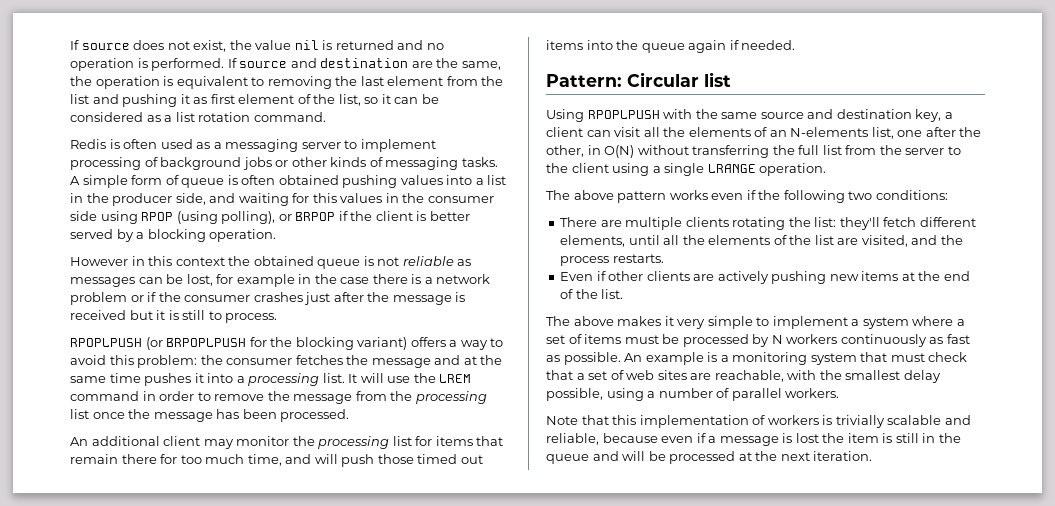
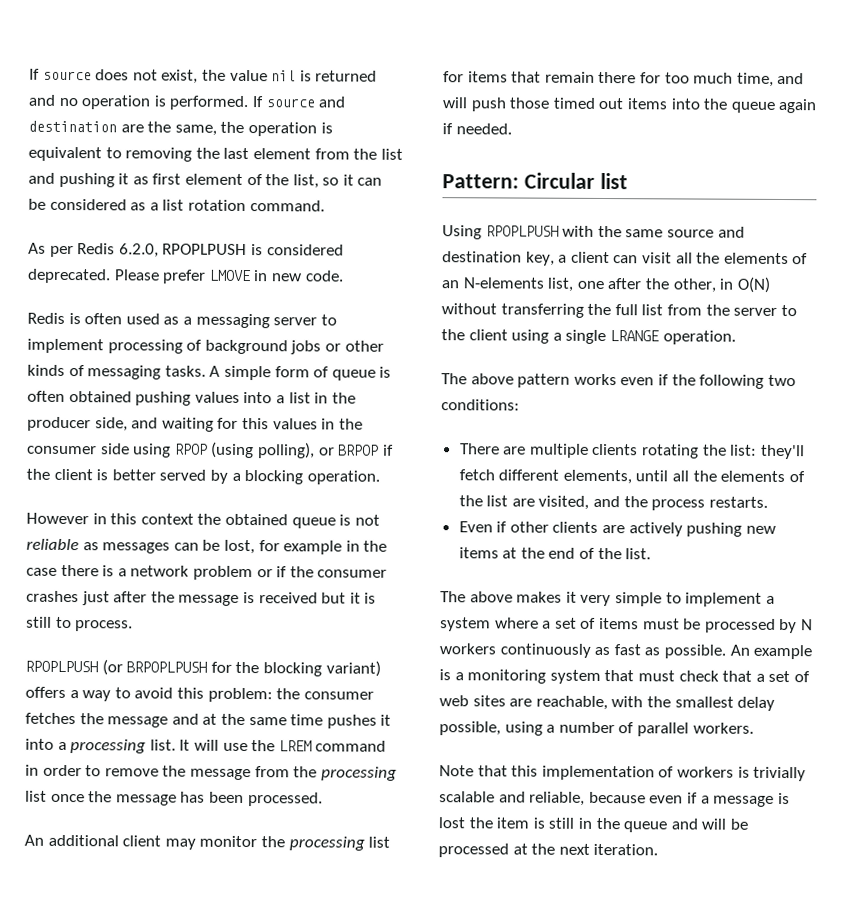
+ As per Redis 6.2.0, RPOPLPUSH is considered deprecated. Please prefer LMOVE in new code.

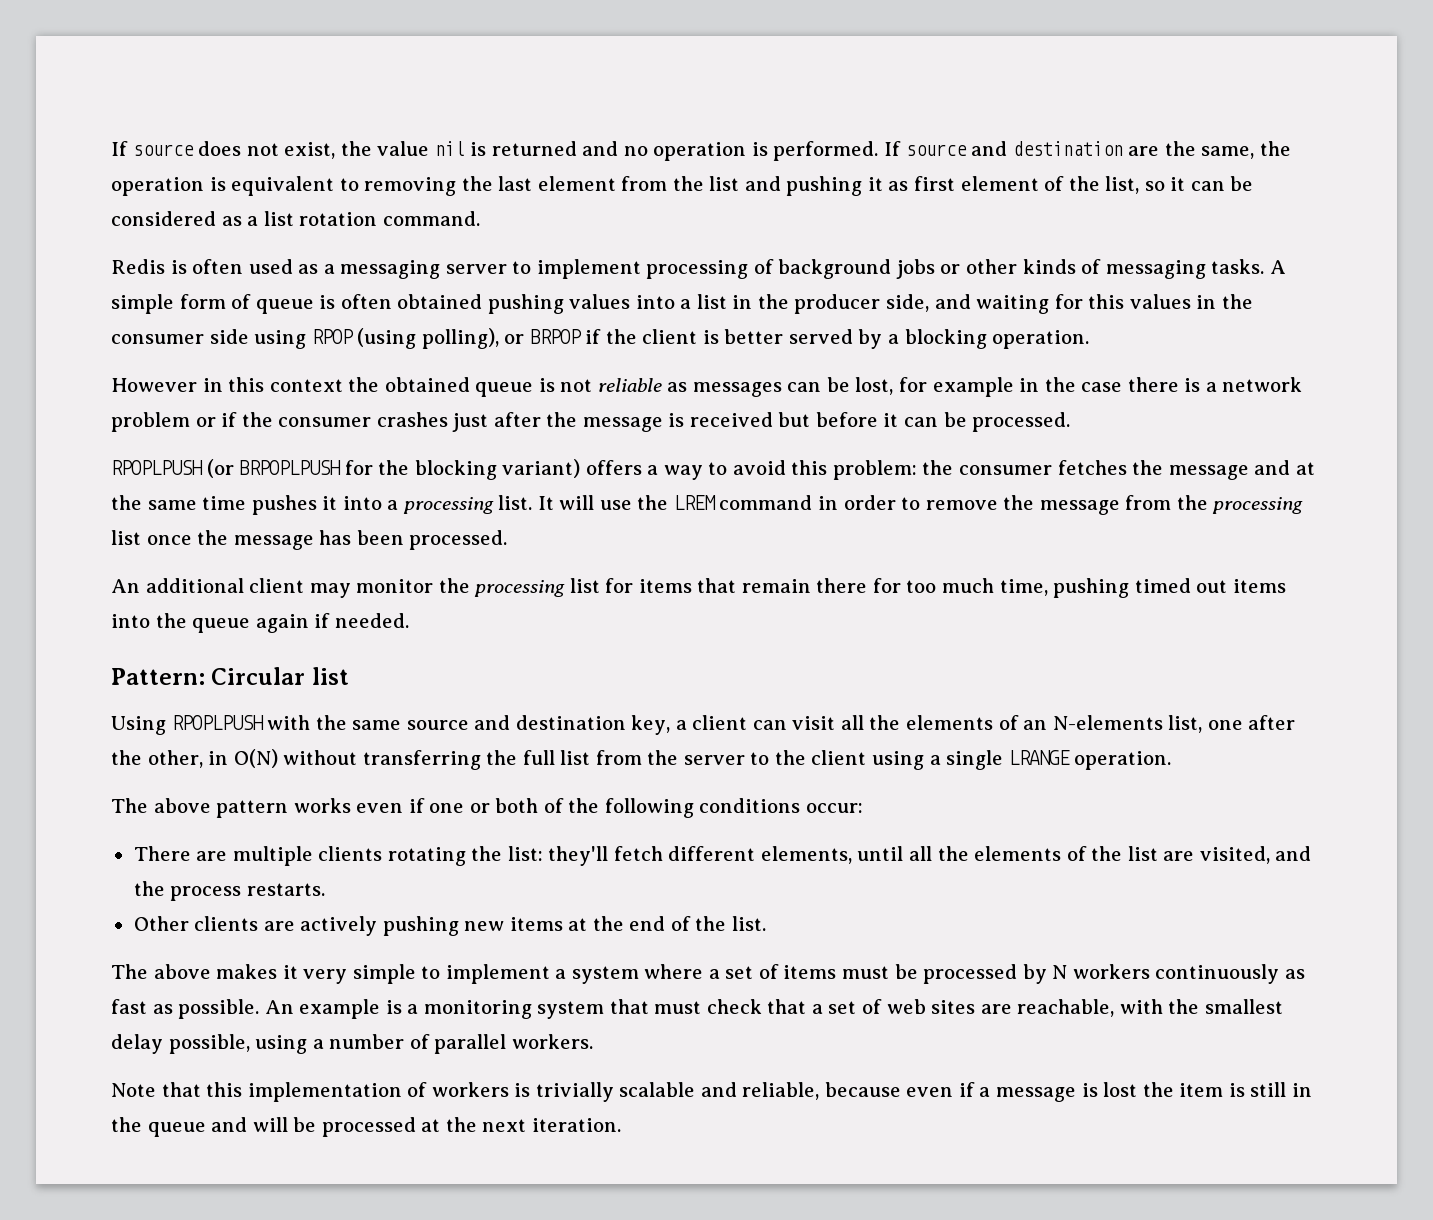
- As per Redis 6.2.0, RPOPLPUSH is considered deprecated. Please prefer LMOVE in new code.
- However in this context the obtained queue is not reliable as messages can be lost, for example in the case there is a network problem or if the consumer crashes just after the message is received but it is still to process.
+ However in this context the obtained queue is not reliable as messages can be lost, for example in the case there is a network problem or if the consumer crashes just after the message is received but before it can be processed.
- An additional client may monitor the processing list for items that remain there for too much time, and will push those timed out items into the queue again if needed.
+ An additional client may monitor the processing list for items that remain there for too much time, pushing timed out items into the queue again if needed.
- The above pattern works even if the following two conditions:
+ The above pattern works even if one or both of the following conditions occur:
- Even if other clients are actively pushing new items at the end of the list.
+ Other clients are actively pushing new items at the end of the list.

